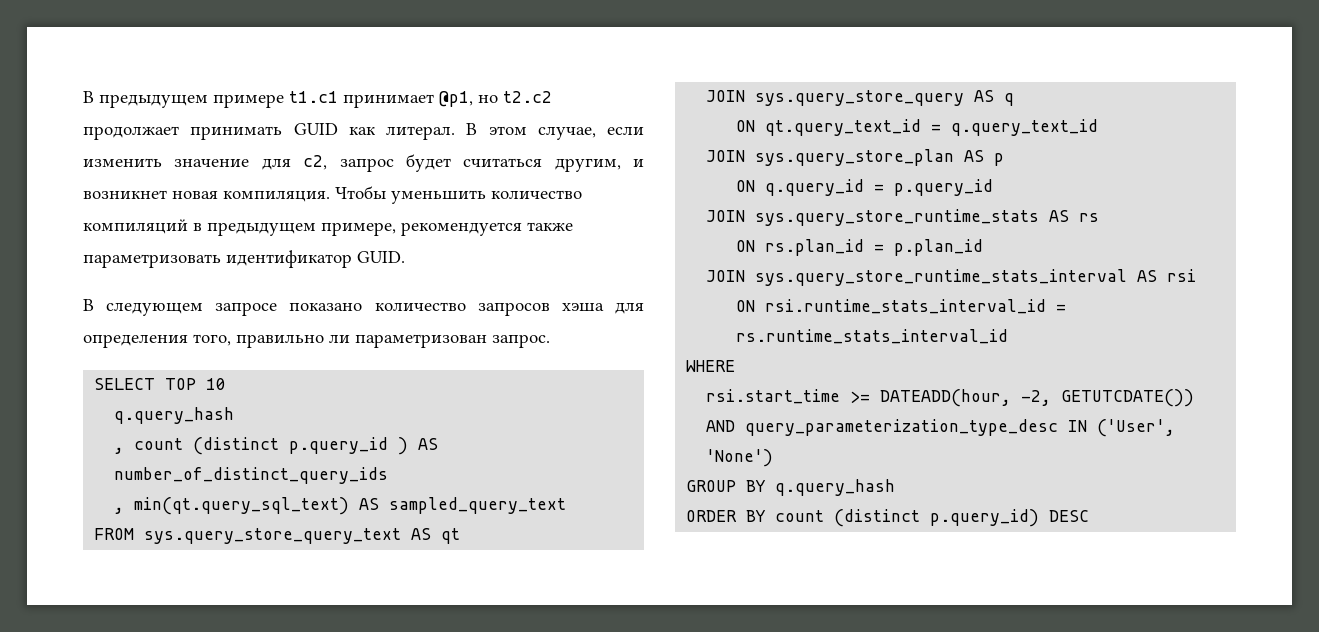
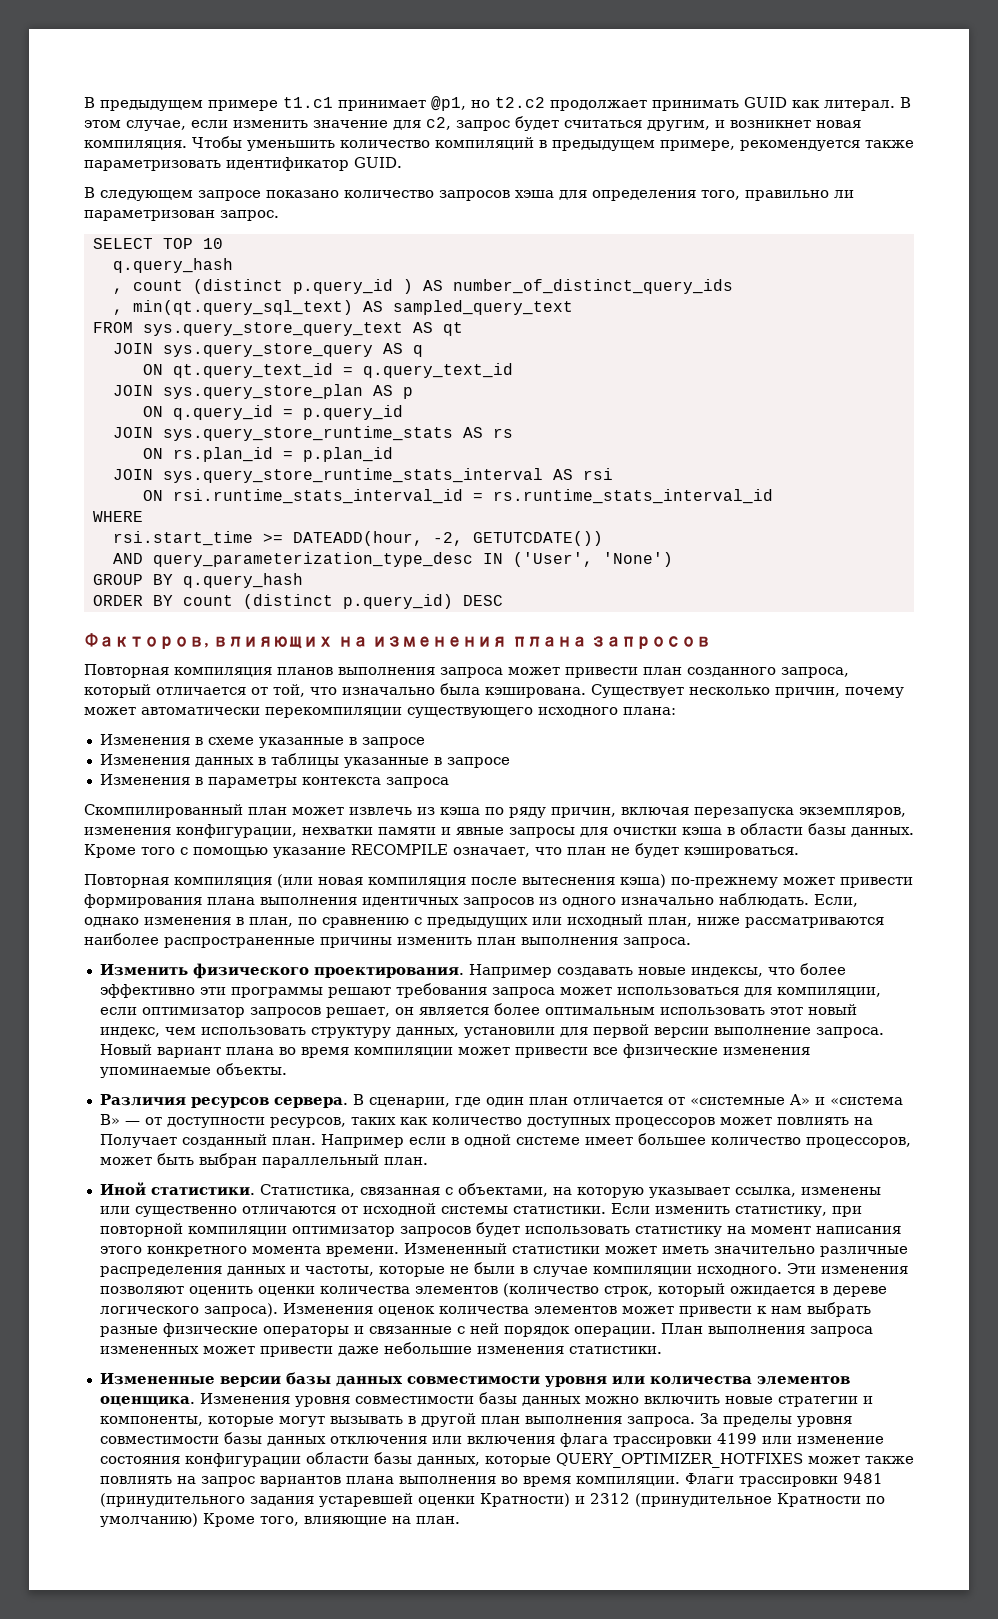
+ Факторов, влияющих на изменения плана запросов
+ Повторная компиляция планов выполнения запроса может привести план созданного запроса, который отличается от той, что изначально была кэширована. Существует несколько причин, почему может автоматически перекомпиляции существующего исходного плана:
+ Изменения в схеме указанные в запросе
+ Изменения данных в таблицы указанные в запросе
+ Изменения в параметры контекста запроса
+ Скомпилированный план может извлечь из кэша по ряду причин, включая перезапуска экземпляров, изменения конфигурации, нехватки памяти и явные запросы для очистки кэша в области базы данных. Кроме того с помощью указание RECOMPILE означает, что план не будет кэшироваться.
+ Повторная компиляция (или новая компиляция после вытеснения кэша) по-прежнему может привести формирования плана выполнения идентичных запросов из одного изначально наблюдать. Если, однако изменения в план, по сравнению с предыдущих или исходный план, ниже рассматриваются наиболее распространенные причины изменить план выполнения запроса.
+ Изменить физического проектирования. Например создавать новые индексы, что более эффективно эти программы решают требования запроса может использоваться для компиляции, если оптимизатор запросов решает, он является более оптимальным использовать этот новый индекс, чем использовать структуру данных, установили для первой версии выполнение запроса. Новый вариант плана во время компиляции может привести все физические изменения упоминаемые объекты.
+ Различия ресурсов сервера. В сценарии, где один план отличается от «системные A» и «система B» — от доступности ресурсов, таких как количество доступных процессоров может повлиять на Получает созданный план. Например если в одной системе имеет большее количество процессоров, может быть выбран параллельный план.
+ Иной статистики. Статистика, связанная с объектами, на которую указывает ссылка, изменены или существенно отличаются от исходной системы статистики. Если изменить статистику, при повторной компиляции оптимизатор запросов будет использовать статистику на момент написания этого конкретного момента времени. Измененный статистики может иметь значительно различные распределения данных и частоты, которые не были в случае компиляции исходного. Эти изменения позволяют оценить оценки количества элементов (количество строк, который ожидается в дереве логического запроса). Изменения оценок количества элементов может привести к нам выбрать разные физические операторы и связанные с ней порядок операции. План выполнения запроса измененных может привести даже небольшие изменения статистики.
+ Измененные версии базы данных совместимости уровня или количества элементов оценщика. Изменения уровня совместимости базы данных можно включить новые стратегии и компоненты, которые могут вызывать в другой план выполнения запроса. За пределы уровня совместимости базы данных отключения или включения флага трассировки 4199 или изменение состояния конфигурации области базы данных, которые QUERY_OPTIMIZER_HOTFIXES может также повлиять на запрос вариантов плана выполнения во время компиляции. Флаги трассировки 9481 (принудительного задания устаревшей оценки Кратности) и 2312 (принудительное Кратности по умолчанию) Кроме того, влияющие на план.

